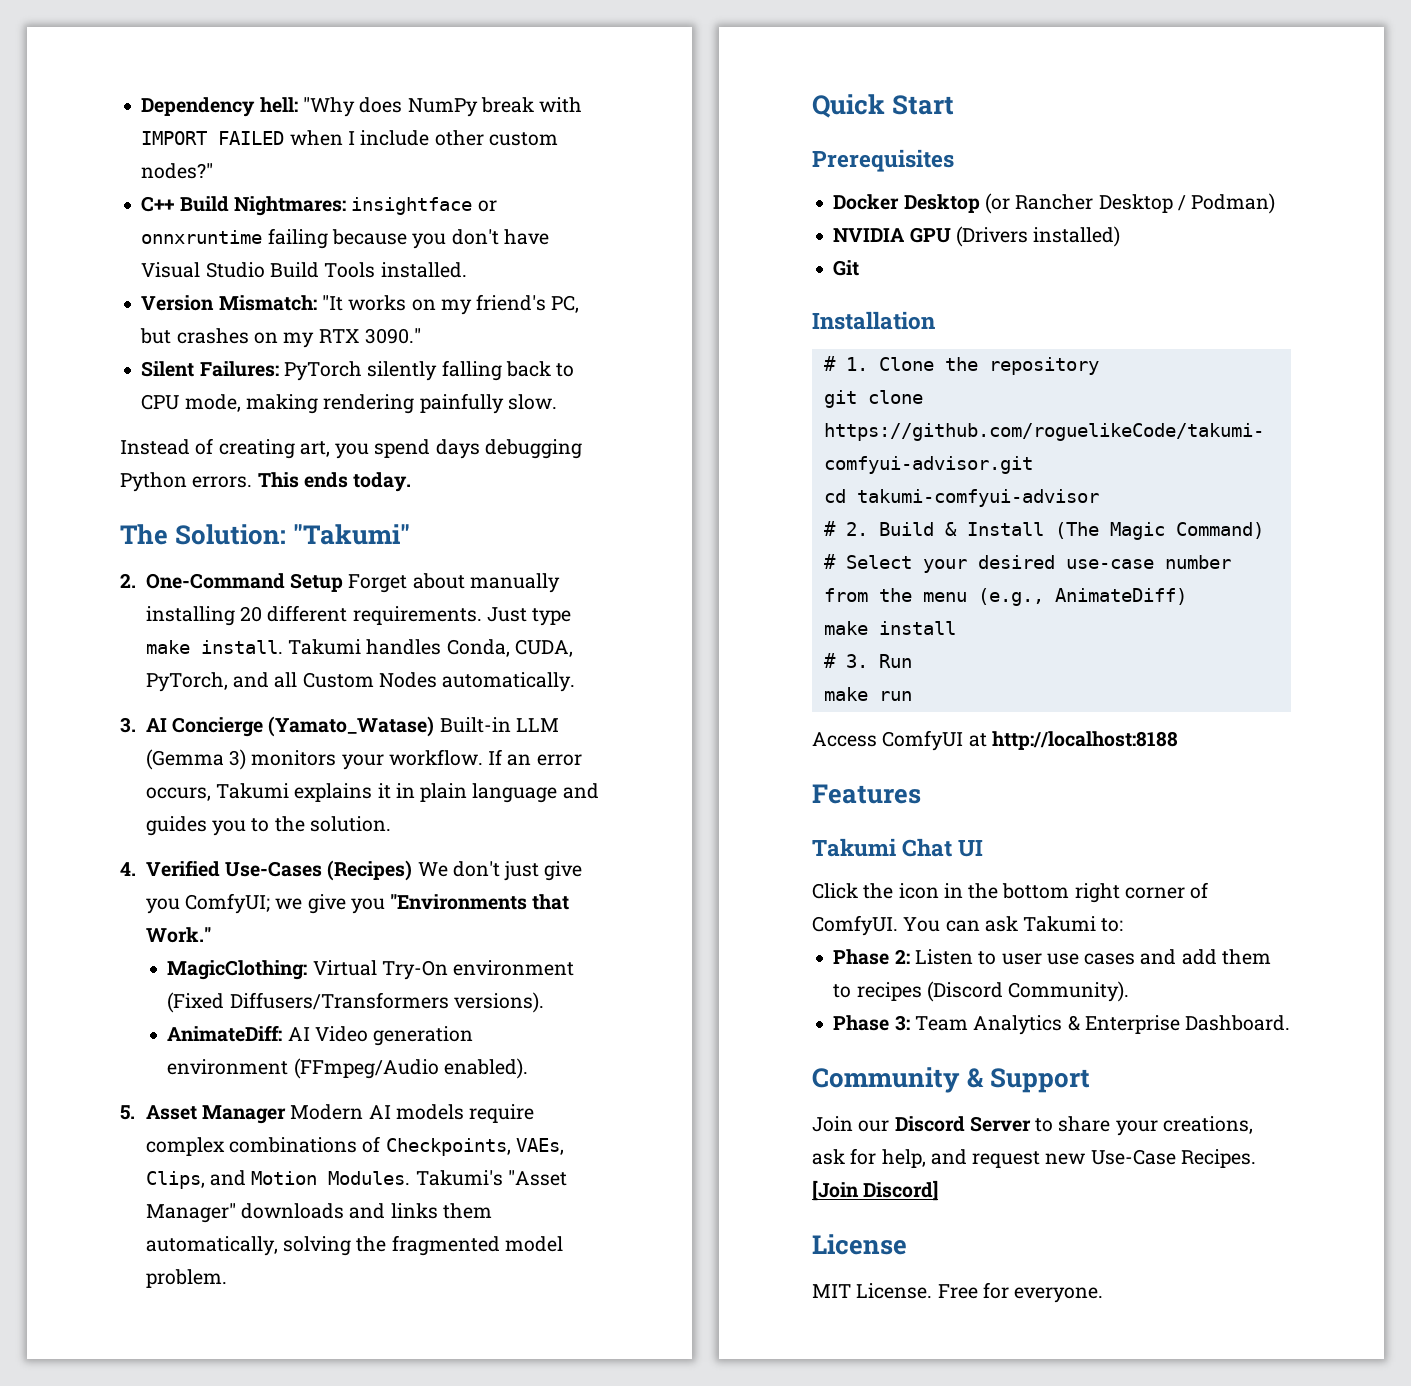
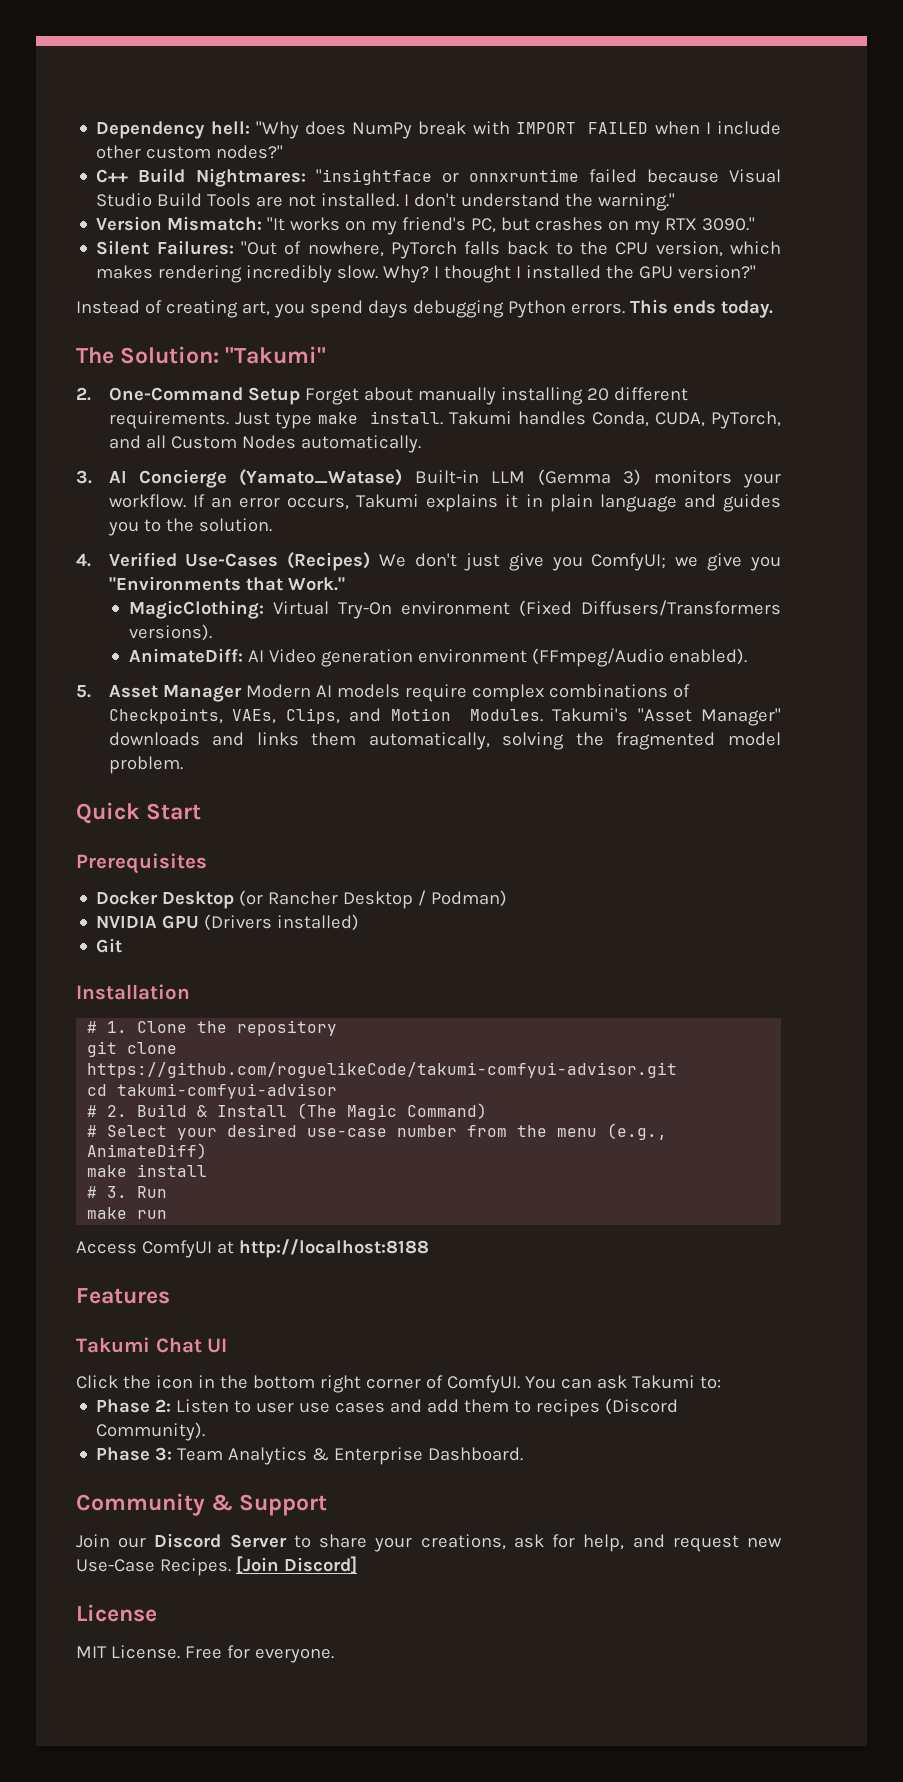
- C++ Build Nightmares: insightface or onnxruntime failing because you don't have Visual Studio Build Tools installed.
+ C++ Build Nightmares: "insightface or onnxruntime failed because Visual Studio Build Tools are not installed. I don't understand the warning."
- Silent Failures: PyTorch silently falling back to CPU mode, making rendering painfully slow.
+ Silent Failures: "Out of nowhere, PyTorch falls back to the CPU version, which makes rendering incredibly slow. Why? I thought I installed the GPU version?"

